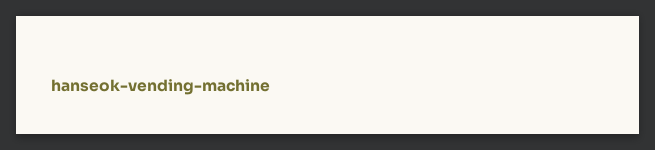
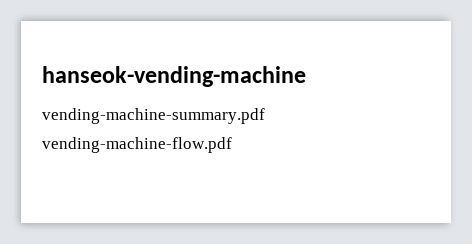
+ vending-machine-summary.pdf
+ vending-machine-flow.pdf

